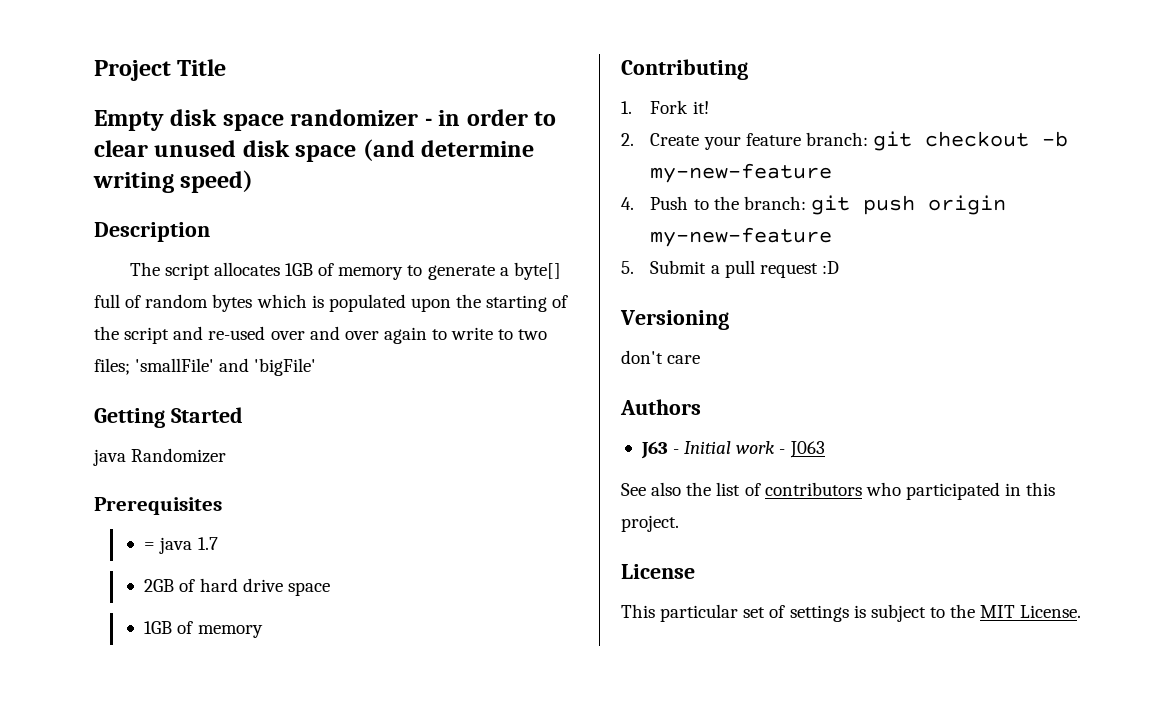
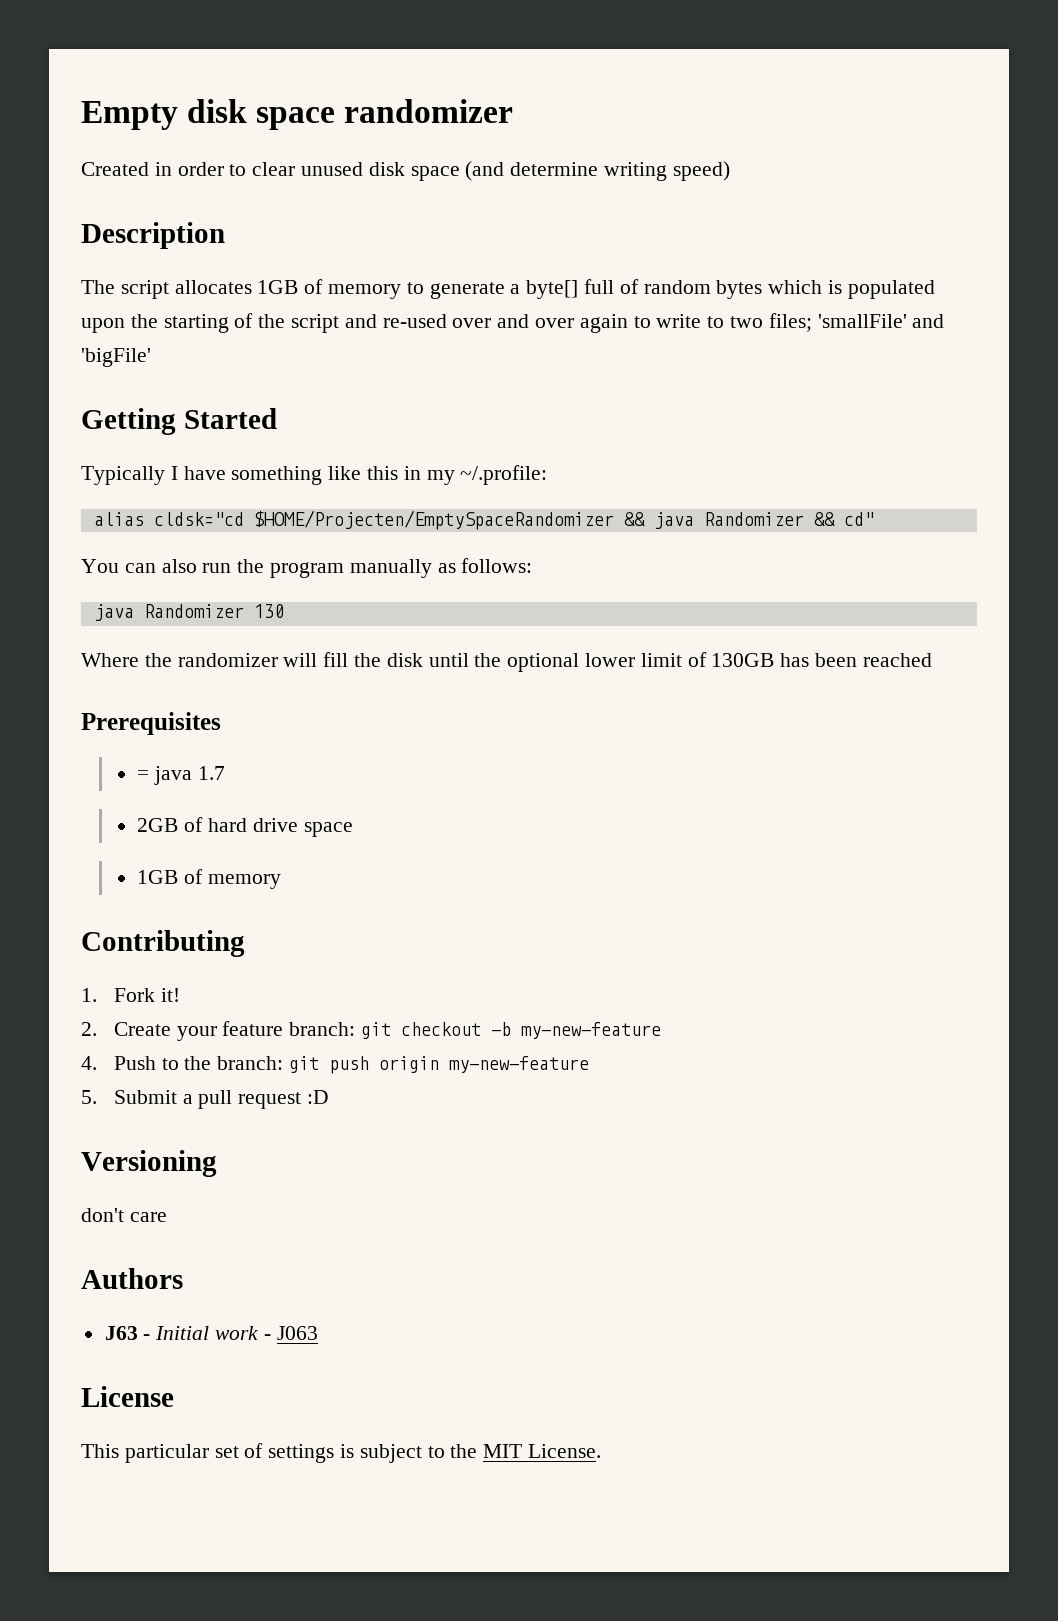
- Project Title
- Empty disk space randomizer - in order to clear unused disk space (and determine writing speed)
+ Empty disk space randomizer
+ Created in order to clear unused disk space (and determine writing speed)
- java Randomizer
+ Typically I have something like this in my ~/.profile:
+ alias cldsk="cd $HOME/Projecten/EmptySpaceRandomizer && java Randomizer && cd"
+ You can also run the program manually as follows:
+ java Randomizer 130
+ Where the randomizer will fill the disk until the optional lower limit of 130GB has been reached
- See also the list of contributors who participated in this project.

